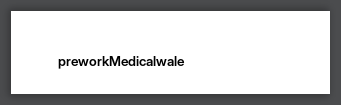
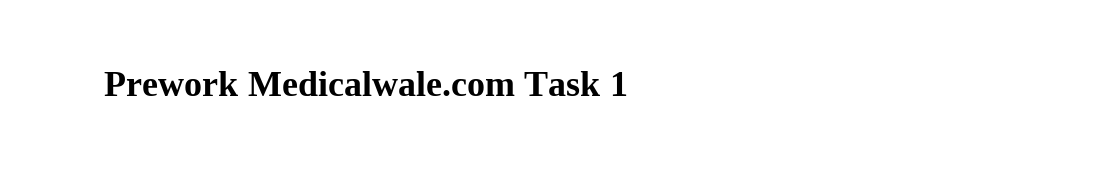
- preworkMedicalwale
+ Prework Medicalwale.com Task 1

